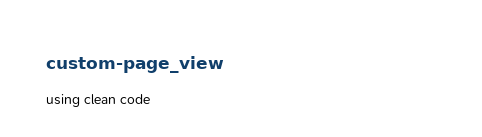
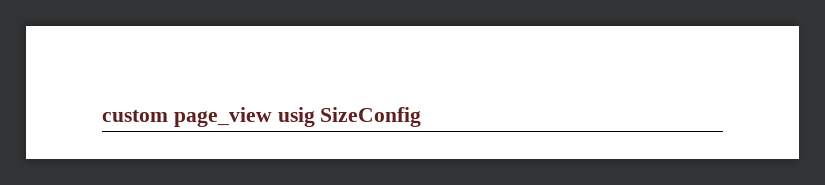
- custom-page_view
- using clean code
+ custom page_view usig SizeConfig

